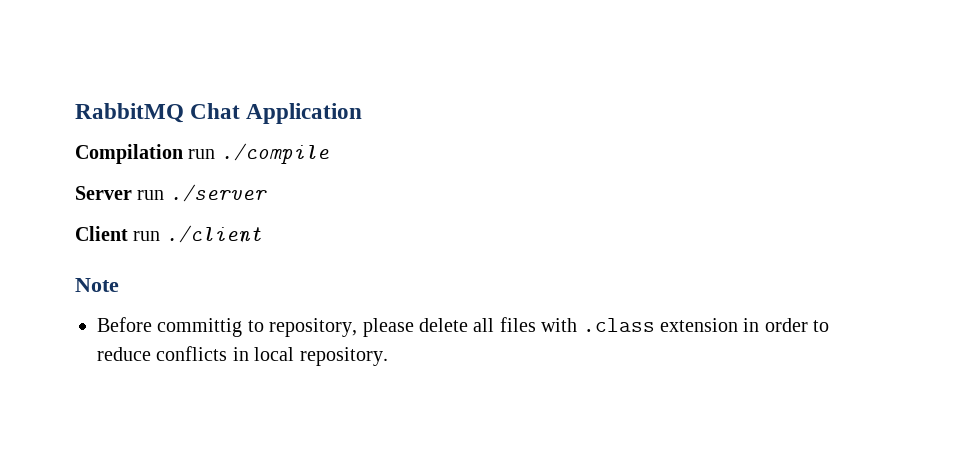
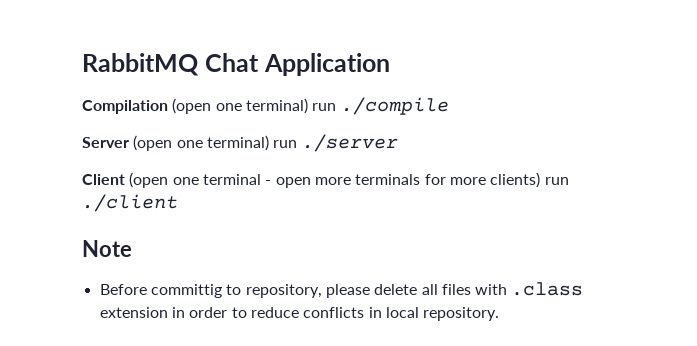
- Compilation run ./compile
+ Compilation (open one terminal) run ./compile
- Server run ./server
+ Server (open one terminal) run ./server
- Client run ./client
+ Client (open one terminal - open more terminals for more clients) run ./client

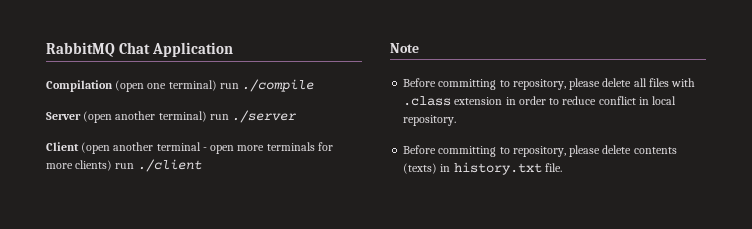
- Server (open one terminal) run ./server
+ Server (open another terminal) run ./server
- Client (open one terminal - open more terminals for more clients) run ./client
+ Client (open another terminal - open more terminals for more clients) run ./client
- Before committig to repository, please delete all files with .class extension in order to reduce conflicts in local repository.
+ Before committing to repository, please delete all files with .class extension in order to reduce conflict in local repository.
+ Before committing to repository, please delete contents (texts) in history.txt file.

